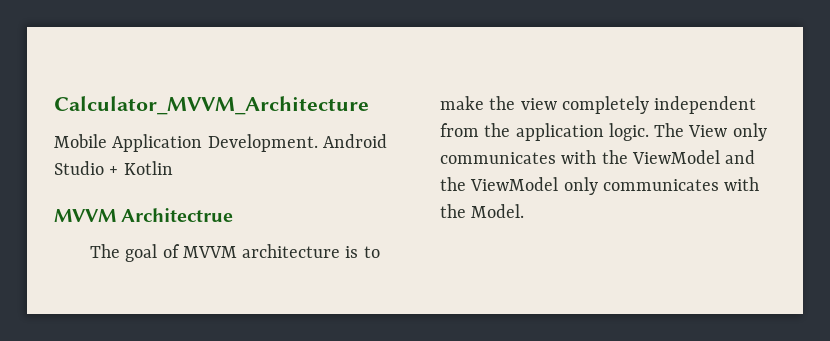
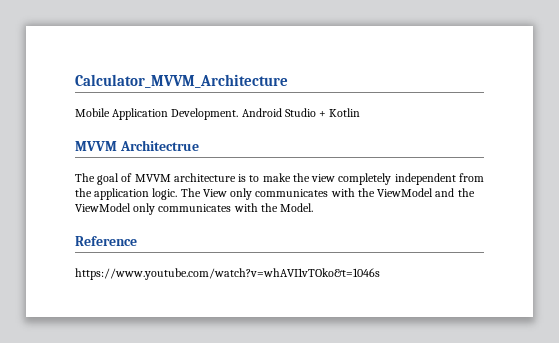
+ Reference
+ https://www.youtube.com/watch?v=whAVI1vTOko&t=1046s

